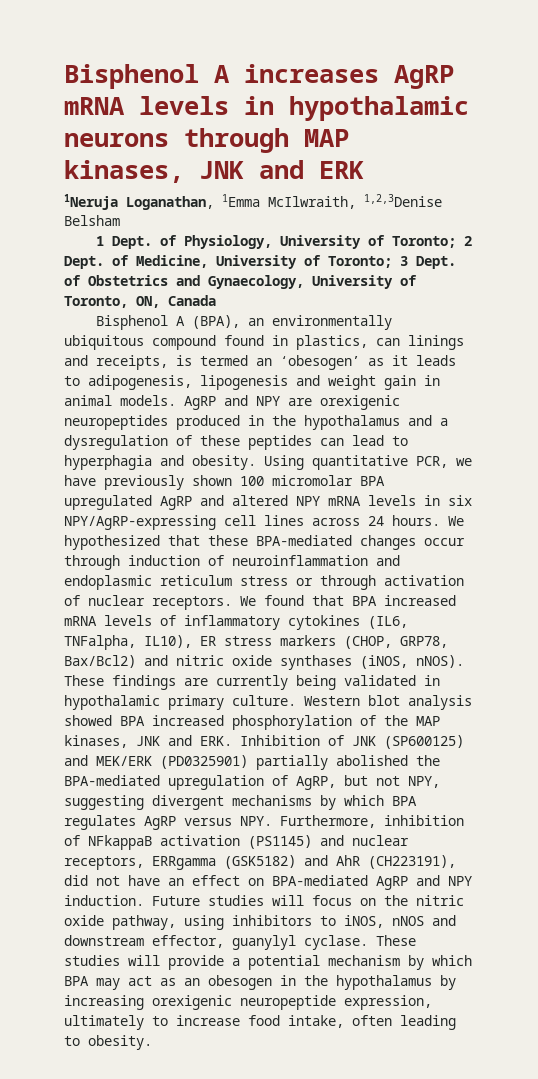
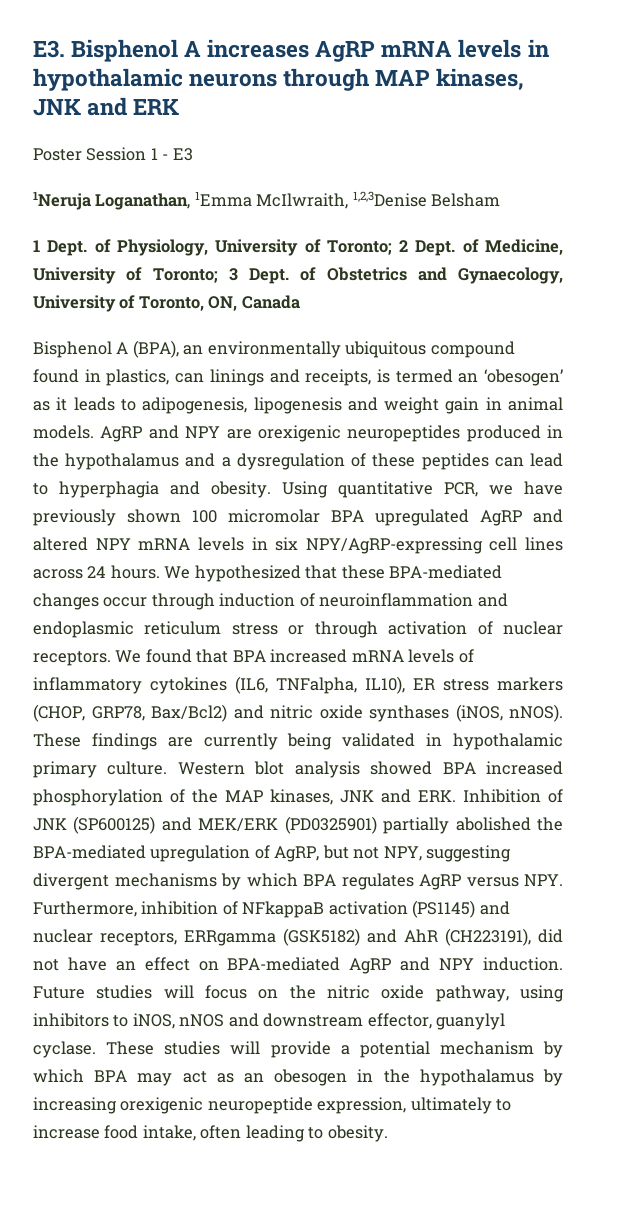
- Bisphenol A increases AgRP mRNA levels in hypothalamic neurons through MAP kinases, JNK and ERK
+ E3. Bisphenol A increases AgRP mRNA levels in hypothalamic neurons through MAP kinases, JNK and ERK
+ Poster Session 1 - E3

